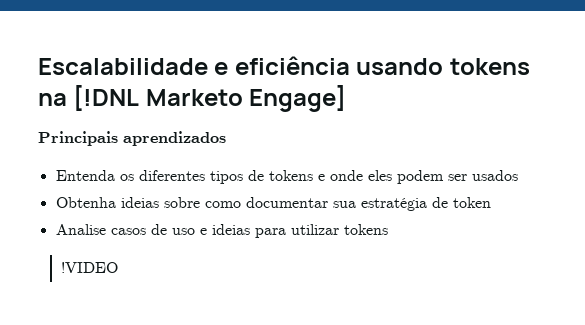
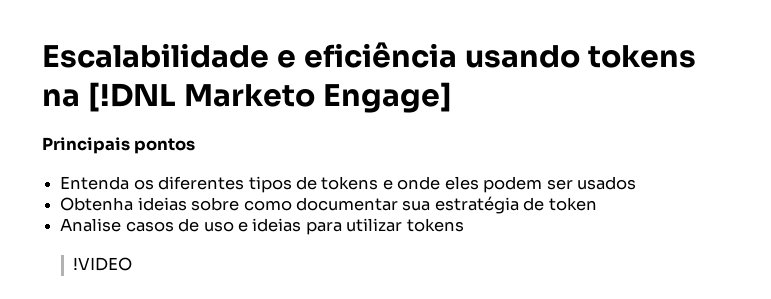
- Principais aprendizados
+ Principais pontos

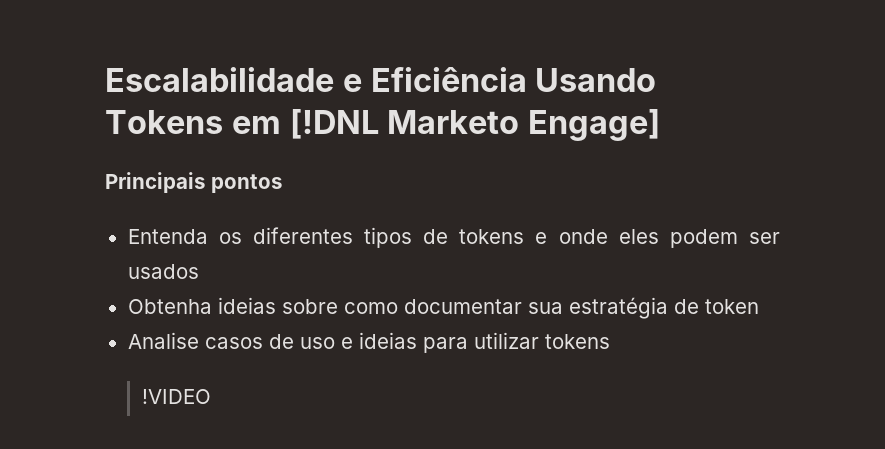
- Escalabilidade e eficiência usando tokens na [!DNL Marketo Engage]
+ Escalabilidade e Eficiência Usando Tokens em [!DNL Marketo Engage]

